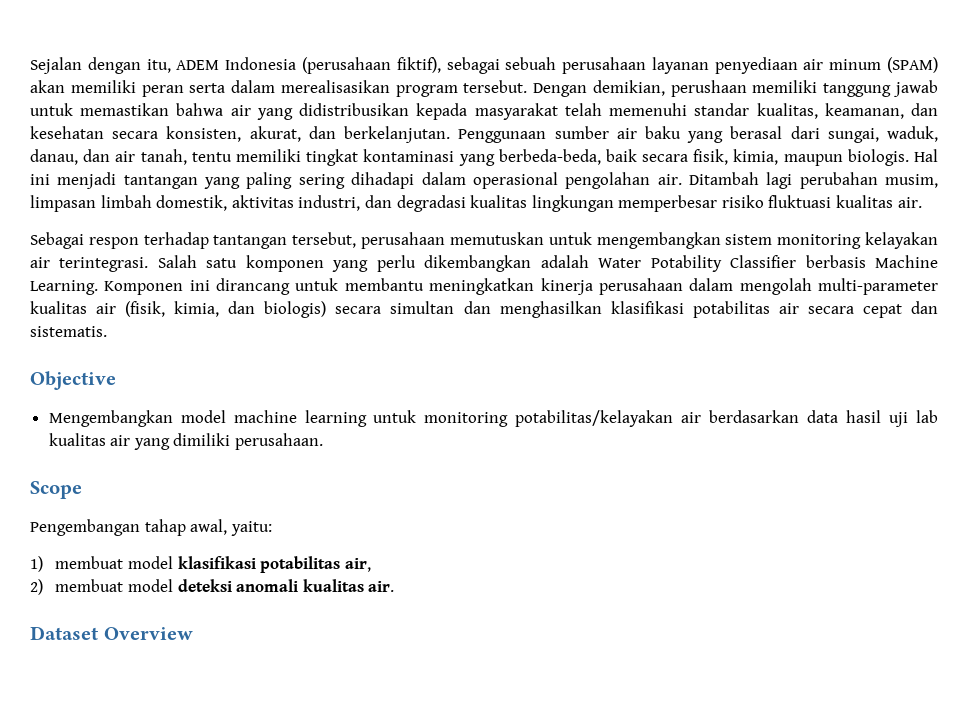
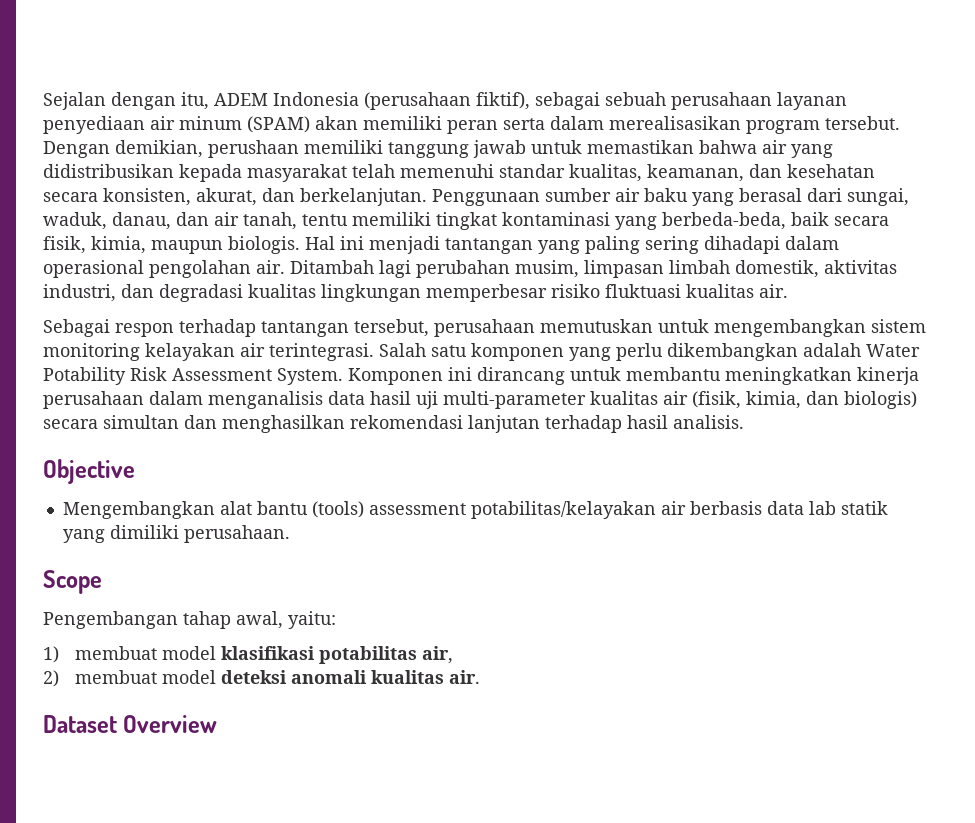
- Salah satu komponen yang perlu dikembangkan adalah Water Potability Classifier berbasis Machine Learning.
+ Salah satu komponen yang perlu dikembangkan adalah Water Potability Risk Assessment System.
- Komponen ini dirancang untuk membantu meningkatkan kinerja perusahaan dalam mengolah multi-parameter kualitas air (fisik, kimia, dan biologis) secara simultan dan menghasilkan klasifikasi potabilitas air secara cepat dan sistematis.
+ Komponen ini dirancang untuk membantu meningkatkan kinerja perusahaan dalam menganalisis data hasil uji multi-parameter kualitas air (fisik, kimia, dan biologis) secara simultan dan menghasilkan rekomendasi lanjutan terhadap hasil analisis.
  Objective
- Mengembangkan model machine learning untuk monitoring potabilitas/kelayakan air berdasarkan data hasil uji lab kualitas air yang dimiliki perusahaan.
+ Mengembangkan alat bantu (tools) assessment potabilitas/kelayakan air berbasis data lab statik yang dimiliki perusahaan.

